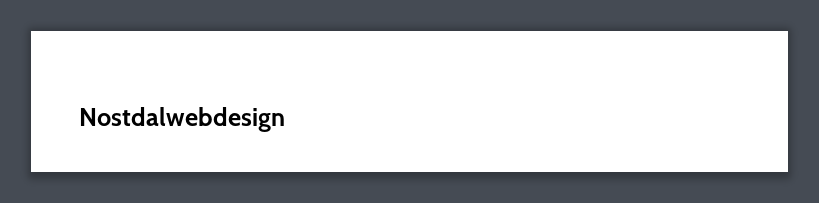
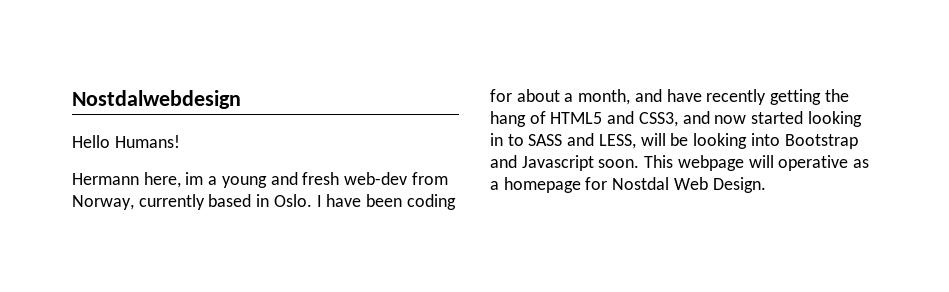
+ Hello Humans!
+ Hermann here, im a young and fresh web-dev from Norway, currently based in Oslo. I have been coding for about a month, and have recently getting the hang of HTML5 and CSS3, and now started looking in to SASS and LESS, will be looking into Bootstrap and Javascript soon. This webpage will operative as a homepage for Nostdal Web Design.

